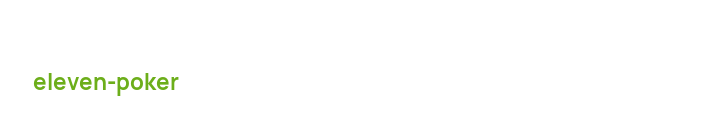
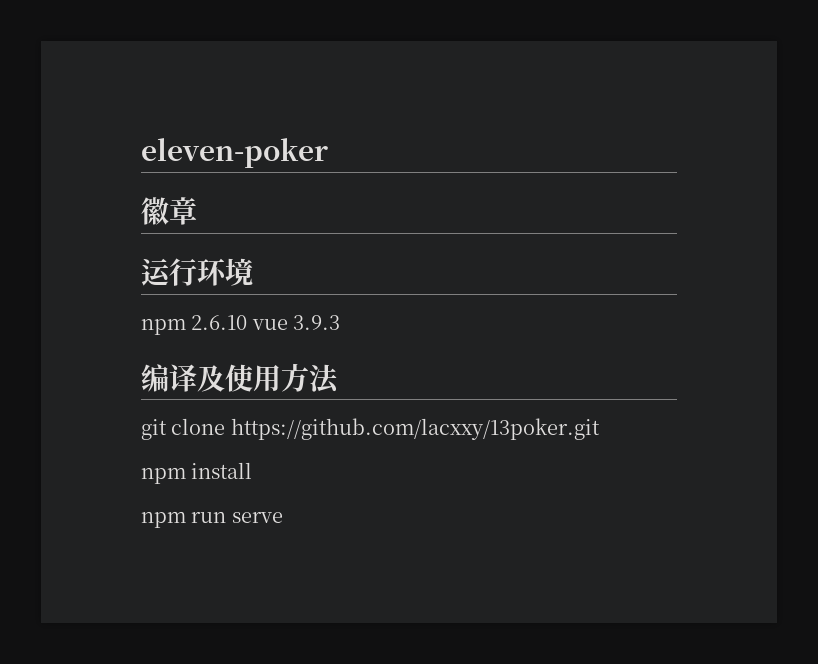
+ 徽章
+ 运行环境
+ npm 2.6.10 vue 3.9.3
+ 编译及使用方法
+ git clone https://github.com/lacxxy/13poker.git
+ npm install
+ npm run serve

